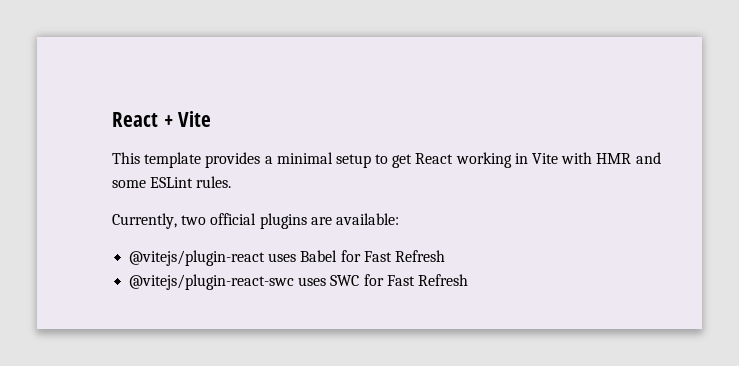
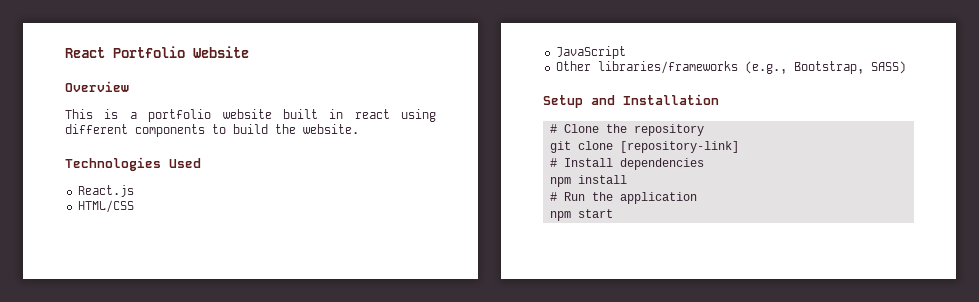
- React + Vite
- This template provides a minimal setup to get React working in Vite with HMR and some ESLint rules.
- Currently, two official plugins are available:
- @vitejs/plugin-react uses Babel for Fast Refresh
- @vitejs/plugin-react-swc uses SWC for Fast Refresh
+ React Portfolio Website
+ Overview
+ This is a portfolio website built in react using different components to build the website.
+ Technologies Used
+ React.js
+ HTML/CSS
+ JavaScript
+ Other libraries/frameworks (e.g., Bootstrap, SASS)
+ Setup and Installation
+ # Clone the repository
+ git clone [repository-link]
+ # Install dependencies
+ npm install
+ # Run the application
+ npm start

